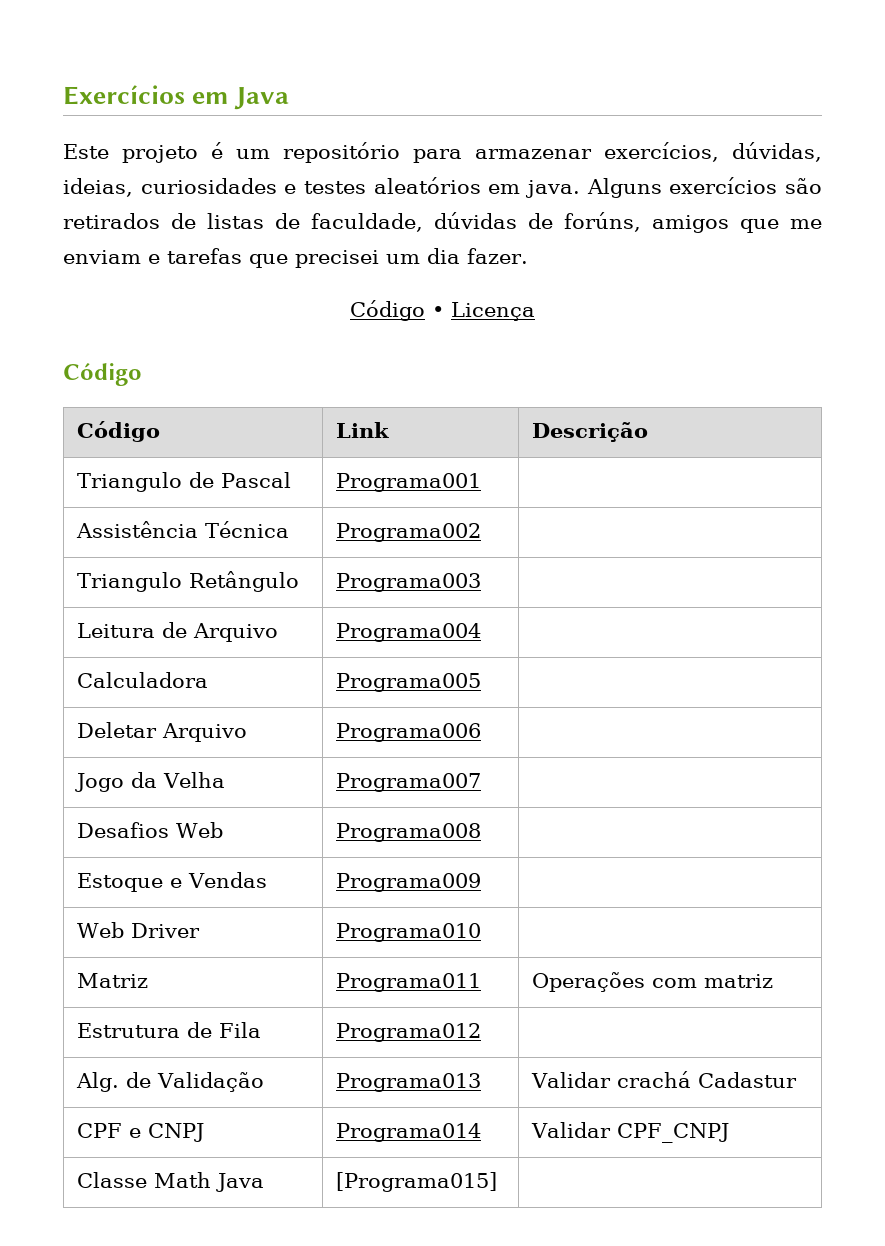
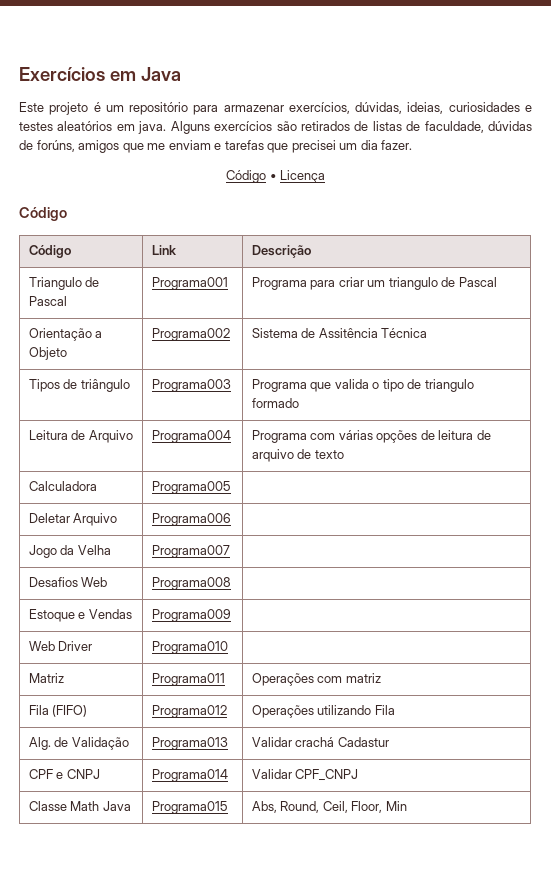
- Triangulo de Pascal | Programa001 |
- Assistência Técnica | Programa002 |
- Triangulo Retângulo | Programa003 |
- Leitura de Arquivo | Programa004 |
+ Triangulo de Pascal | Programa001 | Programa para criar um triangulo de Pascal
+ Orientação a Objeto | Programa002 | Sistema de Assitência Técnica
+ Tipos de triângulo | Programa003 | Programa que valida o tipo de triangulo formado
+ Leitura de Arquivo | Programa004 | Programa com várias opções de leitura de arquivo de texto
- Estrutura de Fila | Programa012 |
+ Fila (FIFO) | Programa012 | Operações utilizando Fila
- Classe Math Java | [Programa015] |
+ Classe Math Java | Programa015 | Abs, Round, Ceil, Floor, Min

